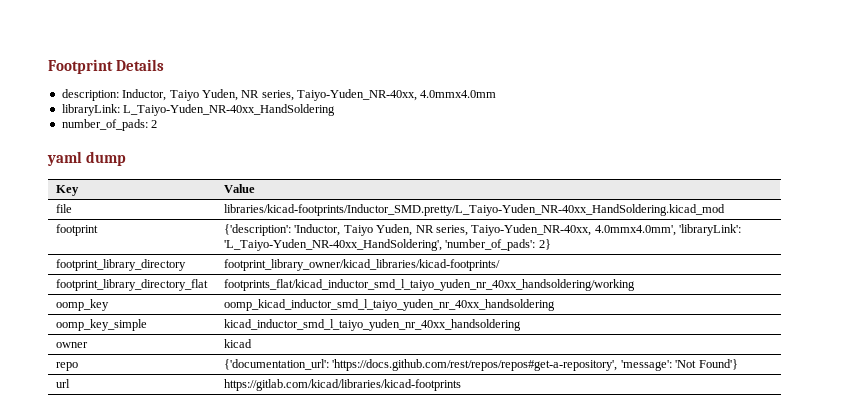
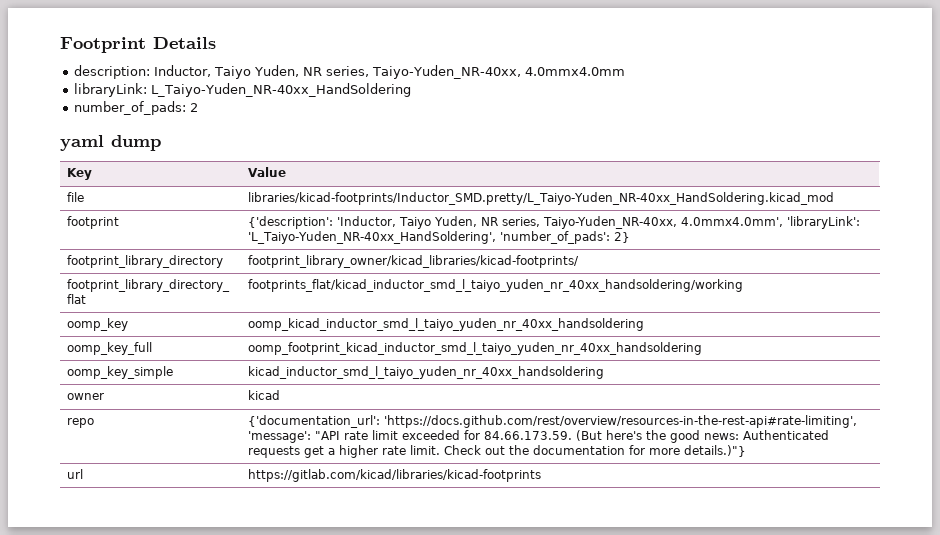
+ oomp_key_full | oomp_footprint_kicad_inductor_smd_l_taiyo_yuden_nr_40xx_handsoldering
- repo | {'documentation_url': 'https://docs.github.com/rest/repos/repos#get-a-repository', 'message': 'Not Found'}
+ repo | {'documentation_url': 'https://docs.github.com/rest/overview/resources-in-the-rest-api#rate-limiting', 'message': "API rate limit exceeded for 84.66.173.59. (But here's the good news: Authenticated requests get a higher rate limit. Check out the documentation for more details.)"}

